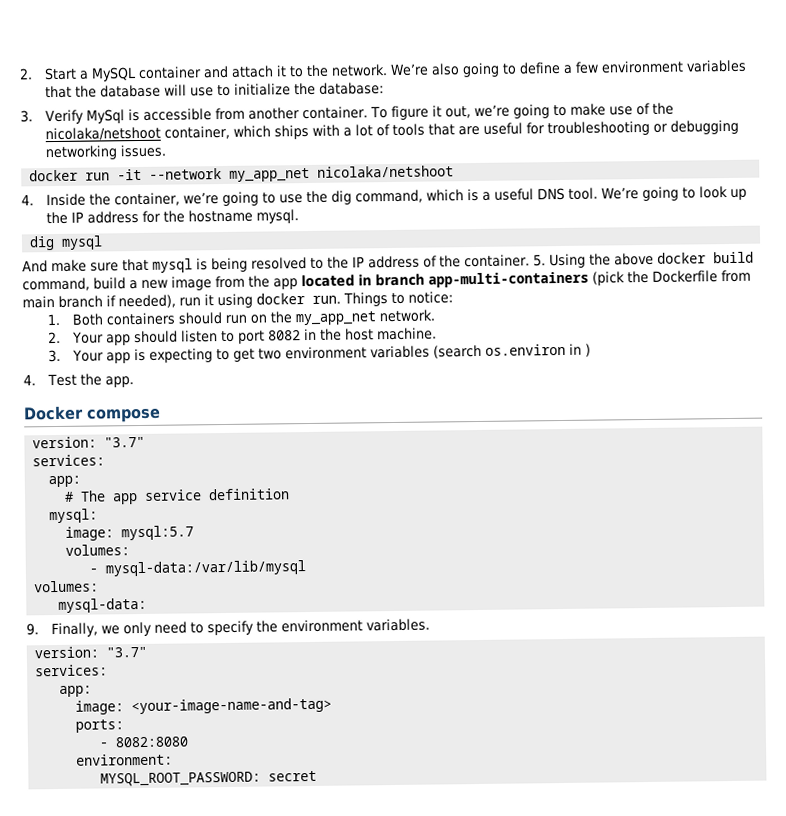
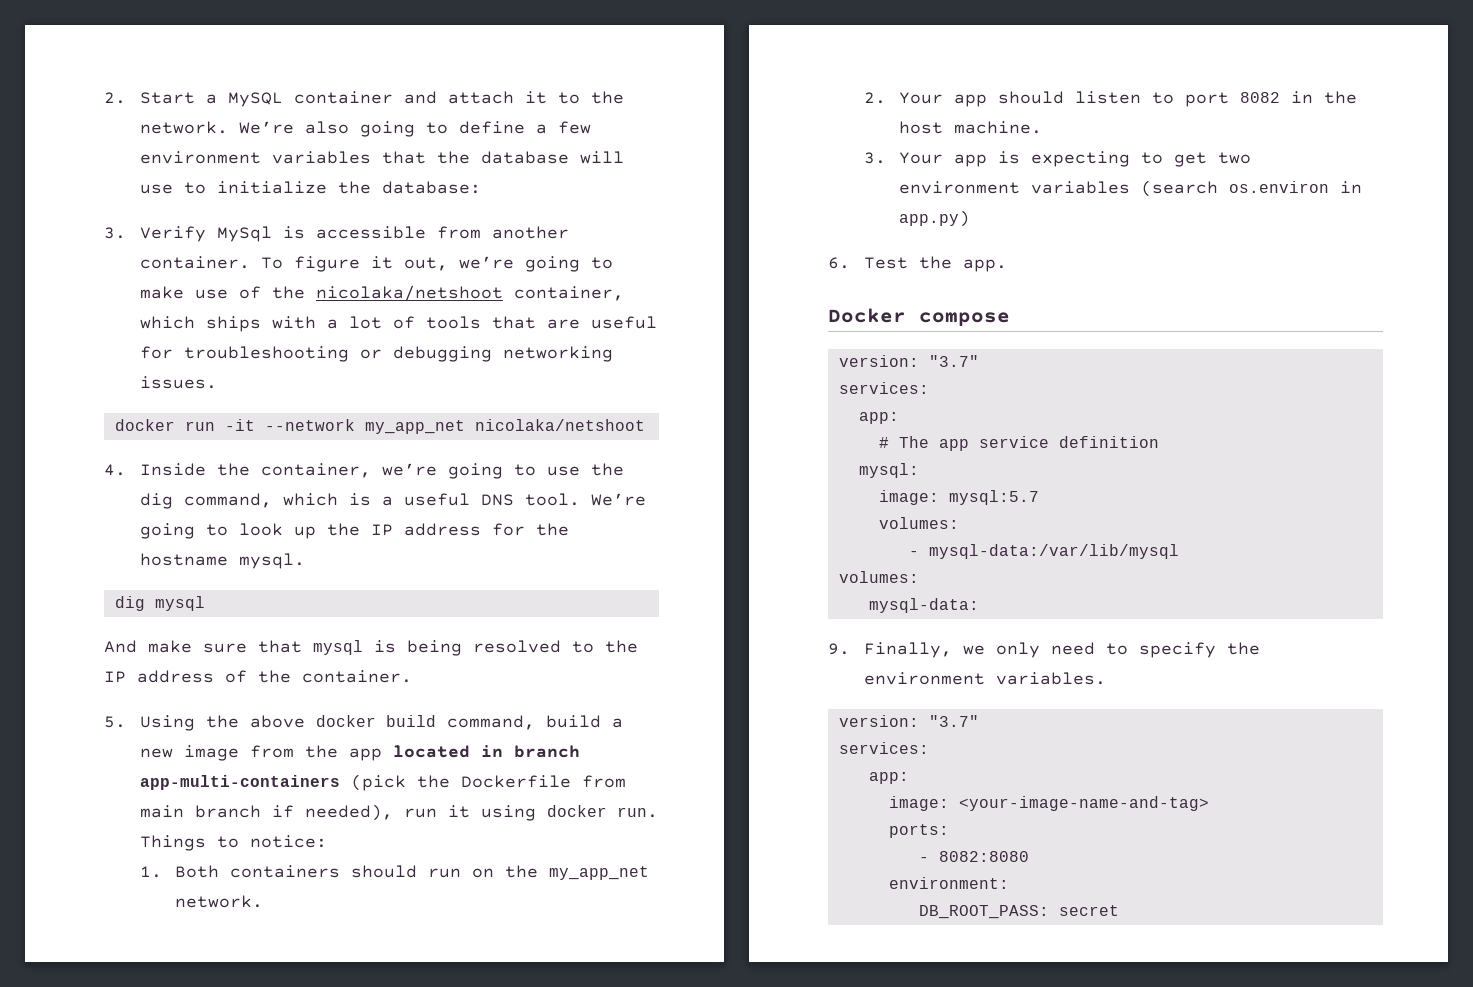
- And make sure that mysql is being resolved to the IP address of the container. 5. Using the above docker build command, build a new image from the app located in branch app-multi-containers (pick the Dockerfile from main branch if needed), run it using docker run.
+ And make sure that mysql is being resolved to the IP address of the container.
+ 5. Using the above docker build command, build a new image from the app located in branch app-multi-containers (pick the Dockerfile from main branch if needed), run it using docker run.
- 3. Your app is expecting to get two environment variables (search os.environ in )
- 4. Test the app.
+ 3. Your app is expecting to get two environment variables (search os.environ in app.py)
+ 6. Test the app.
- MYSQL_ROOT_PASSWORD: secret
+ DB_ROOT_PASS: secret

